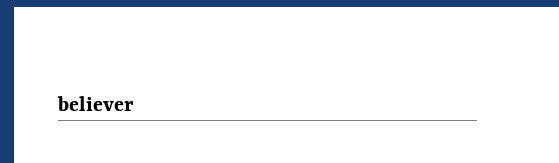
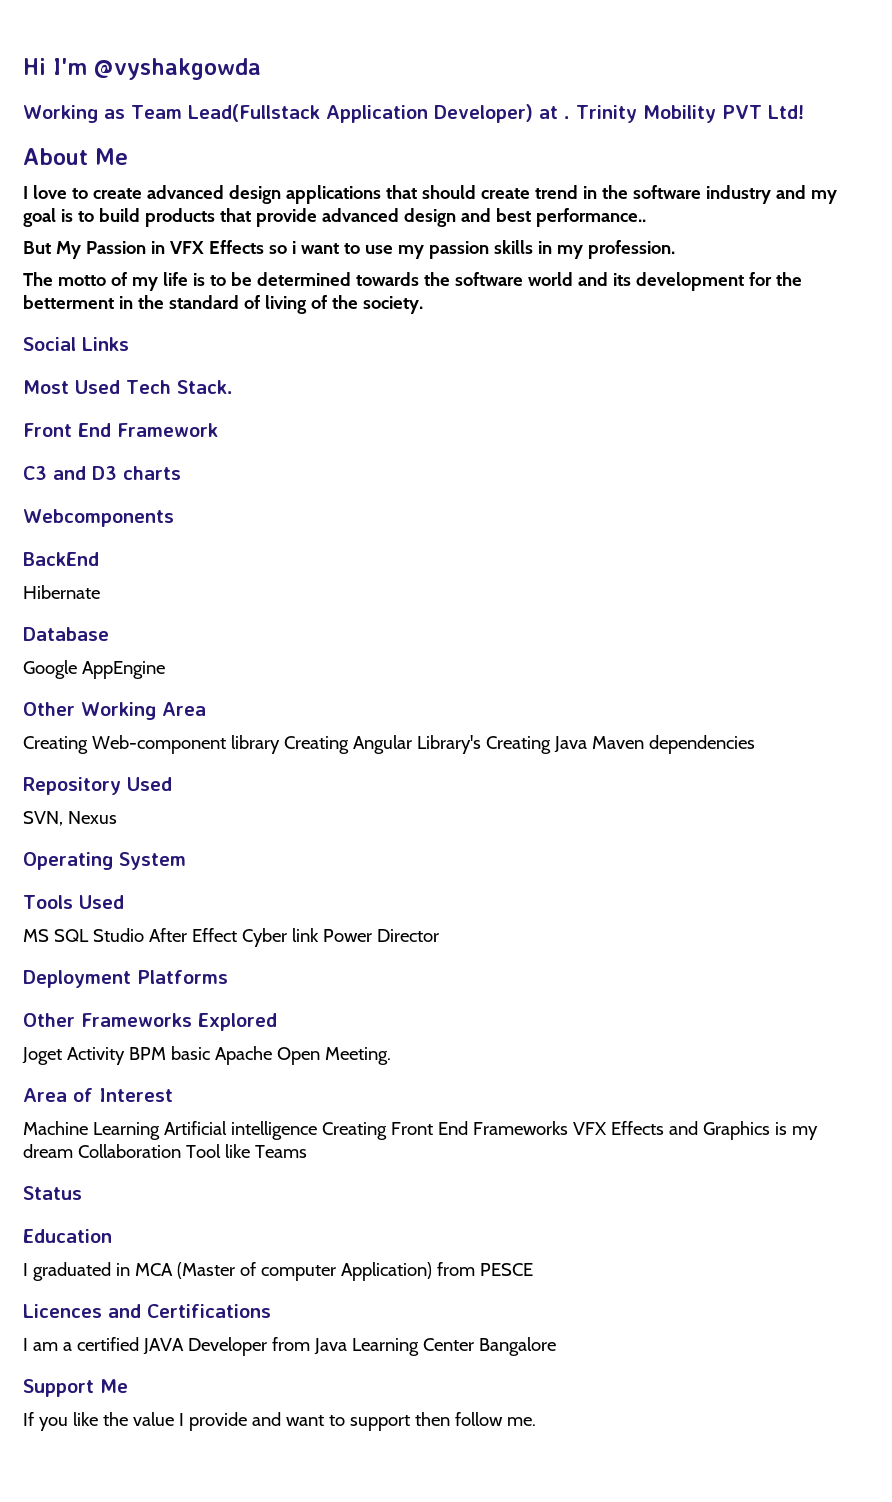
- believer
+ Hi I'm @vyshakgowda
+ Working as Team Lead(Fullstack Application Developer) at . Trinity Mobility PVT Ltd!
+ About Me
+ I love to create advanced design applications that should create trend in the software industry and my goal is to build products that provide advanced design and best performance..
+ But My Passion in VFX Effects so i want to use my passion skills in my profession.
+ The motto of my life is to be determined towards the software world and its development for the betterment in the standard of living of the society.
+ Social Links
+ Most Used Tech Stack.
+ Front End Framework
+ C3 and D3 charts
+ Webcomponents
+ BackEnd
+ Hibernate
+ Database
+ Google AppEngine
+ Other Working Area
+ Creating Web-component library Creating Angular Library's Creating Java Maven dependencies
+ Repository Used
+ SVN, Nexus
+ Operating System
+ Tools Used
+ MS SQL Studio After Effect Cyber link Power Director
+ Deployment Platforms
+ Other Frameworks Explored
+ Joget Activity BPM basic Apache Open Meeting.
+ Area of Interest
+ Machine Learning Artificial intelligence Creating Front End Frameworks VFX Effects and Graphics is my dream Collaboration Tool like Teams
+ Status
+ Education
+ I graduated in MCA (Master of computer Application) from PESCE
+ Licences and Certifications
+ I am a certified JAVA Developer from Java Learning Center Bangalore
+ Support Me
+ If you like the value I provide and want to support then follow me.

